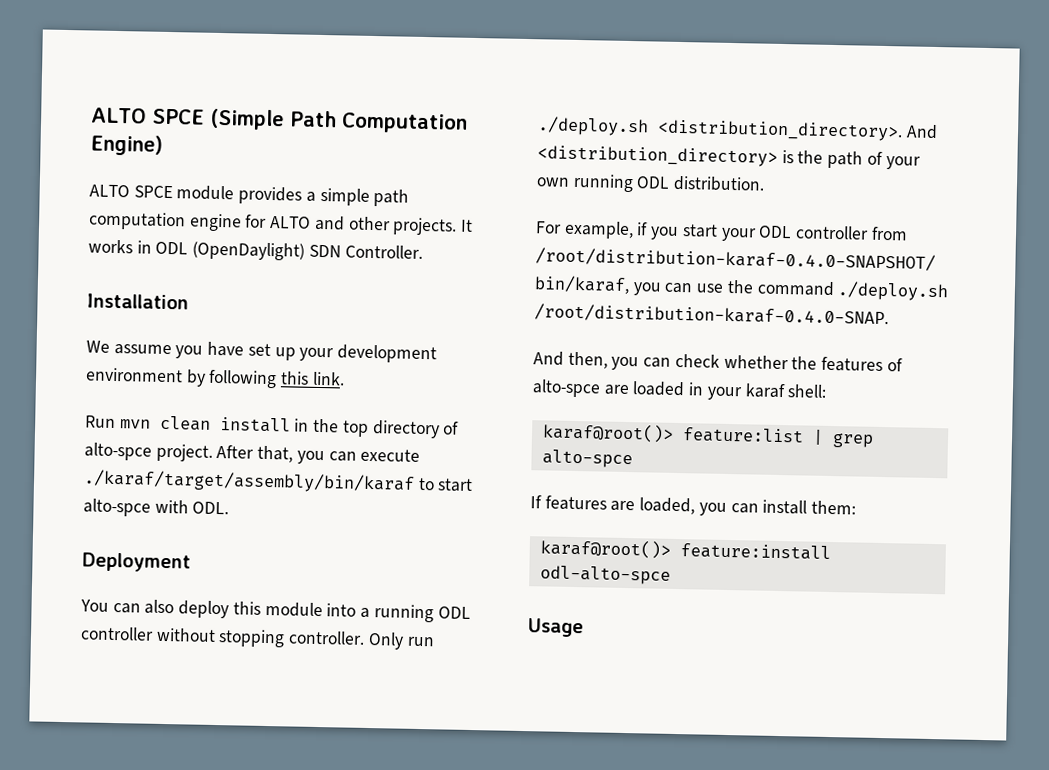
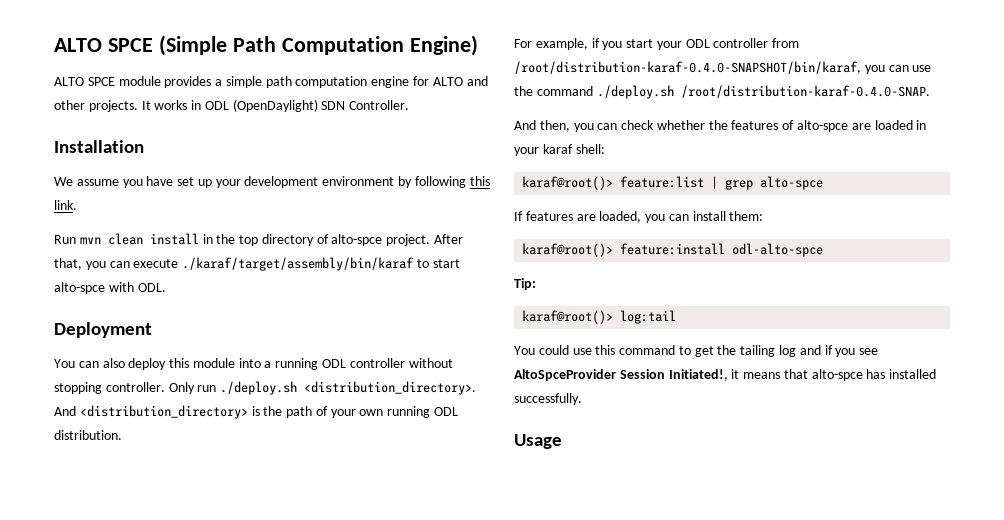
+ Tip:
+ karaf@root()> log:tail
+ You could use this command to get the tailing log and if you see AltoSpceProvider Session Initiated!, it means that alto-spce has installed successfully.

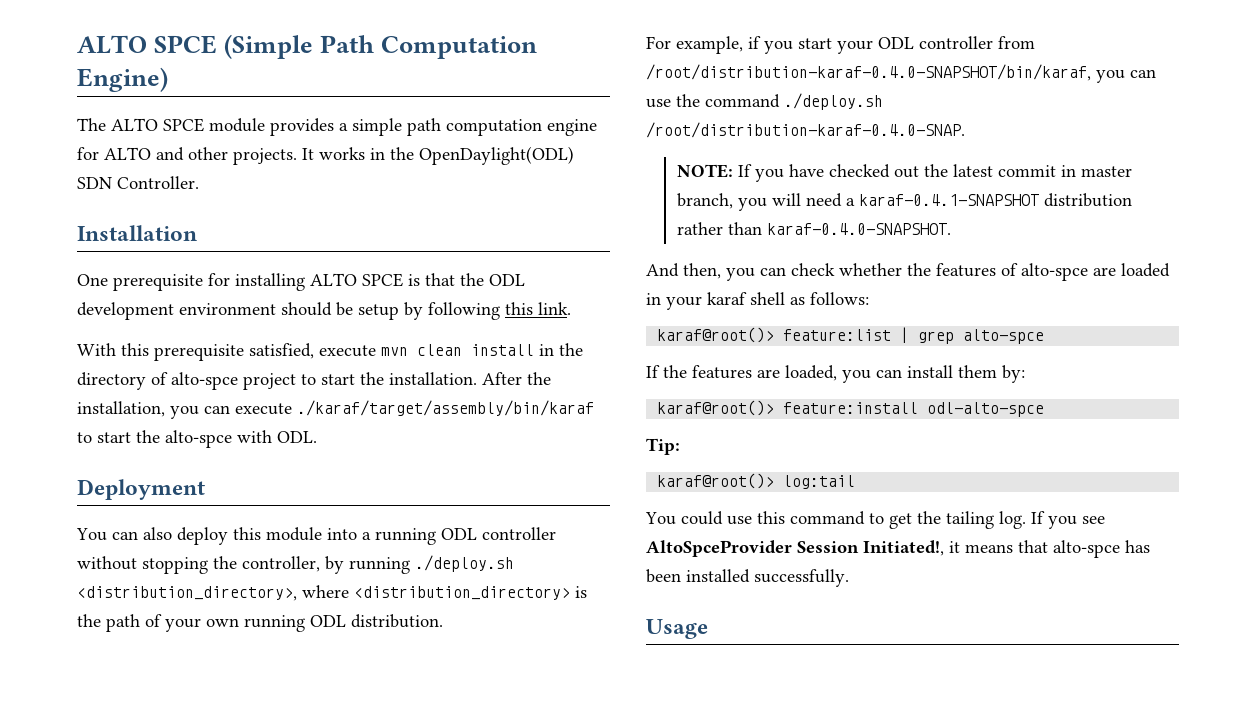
- ALTO SPCE module provides a simple path computation engine for ALTO and other projects.
+ The ALTO SPCE module provides a simple path computation engine for ALTO and other projects.
- It works in ODL (OpenDaylight) SDN Controller.
+ It works in the OpenDaylight(ODL) SDN Controller.
- We assume you have set up your development environment by following this link.
+ One prerequisite for installing ALTO SPCE is that the ODL development environment should be setup by following this link.
- Run mvn clean install in the top directory of alto-spce project. After that, you can execute ./karaf/target/assembly/bin/karaf to start alto-spce with ODL.
+ With this prerequisite satisfied, execute mvn clean install in the directory of alto-spce project to start the installation. After the installation, you can execute ./karaf/target/assembly/bin/karaf to start the alto-spce with ODL.
- You can also deploy this module into a running ODL controller without stopping controller. Only run ./deploy.sh <distribution_directory>. And <distribution_directory> is the path of your own running ODL distribution.
+ You can also deploy this module into a running ODL controller without stopping the controller, by running ./deploy.sh <distribution_directory>, where <distribution_directory> is the path of your own running ODL distribution.
+ NOTE: If you have checked out the latest commit in master branch, you will need a karaf-0.4.1-SNAPSHOT distribution rather than karaf-0.4.0-SNAPSHOT.
- And then, you can check whether the features of alto-spce are loaded in your karaf shell:
+ And then, you can check whether the features of alto-spce are loaded in your karaf shell as follows:
- If features are loaded, you can install them:
+ If the features are loaded, you can install them by:
- You could use this command to get the tailing log and if you see AltoSpceProvider Session Initiated!, it means that alto-spce has installed successfully.
+ You could use this command to get the tailing log. If you see AltoSpceProvider Session Initiated!, it means that alto-spce has been installed successfully.

